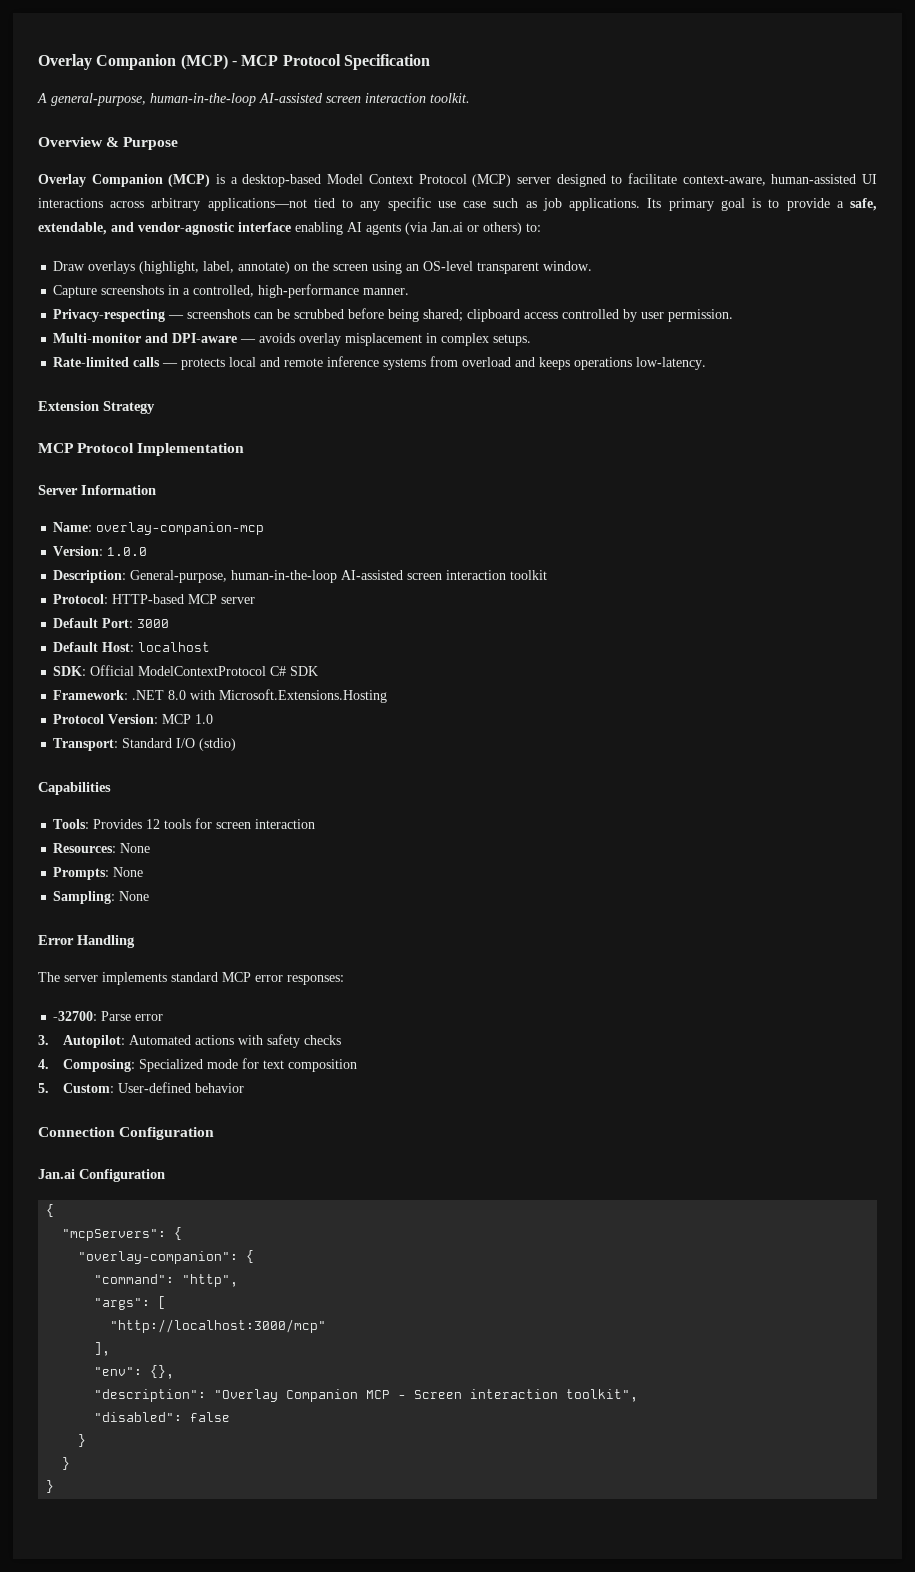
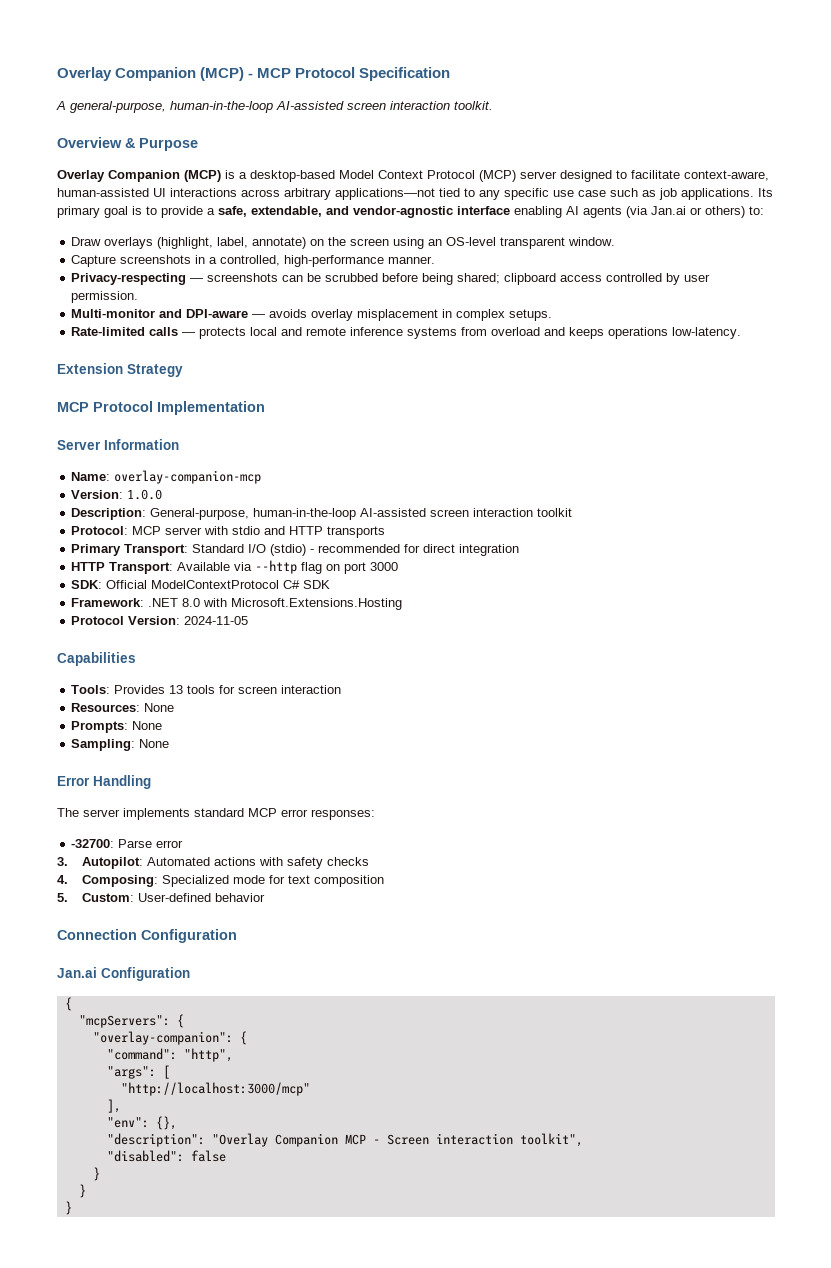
- Protocol: HTTP-based MCP server
- Default Port: 3000
- Default Host: localhost
+ Protocol: MCP server with stdio and HTTP transports
+ Primary Transport: Standard I/O (stdio) - recommended for direct integration
+ HTTP Transport: Available via --http flag on port 3000
- Protocol Version: MCP 1.0
- Transport: Standard I/O (stdio)
+ Protocol Version: 2024-11-05
- Tools: Provides 12 tools for screen interaction
+ Tools: Provides 13 tools for screen interaction

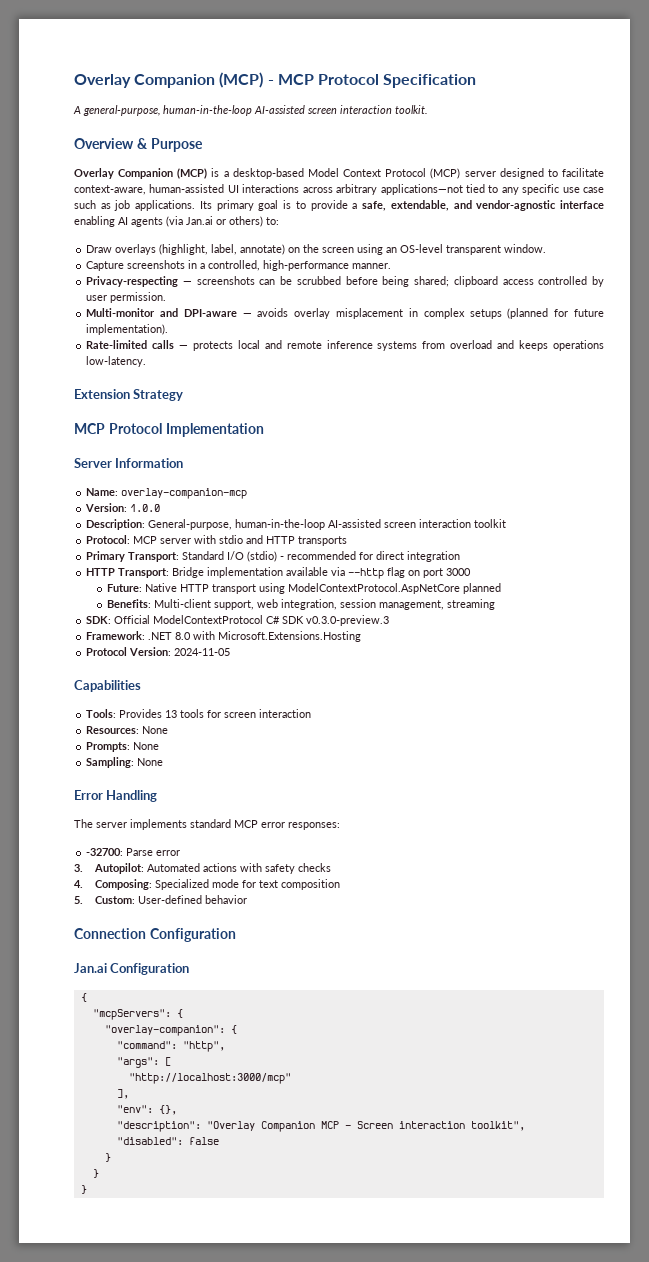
- Multi-monitor and DPI-aware — avoids overlay misplacement in complex setups.
+ Multi-monitor and DPI-aware — avoids overlay misplacement in complex setups (planned for future implementation).
- HTTP Transport: Available via --http flag on port 3000
+ HTTP Transport: Bridge implementation available via --http flag on port 3000
+ Future: Native HTTP transport using ModelContextProtocol.AspNetCore planned
+ Benefits: Multi-client support, web integration, session management, streaming
- SDK: Official ModelContextProtocol C# SDK
+ SDK: Official ModelContextProtocol C# SDK v0.3.0-preview.3

